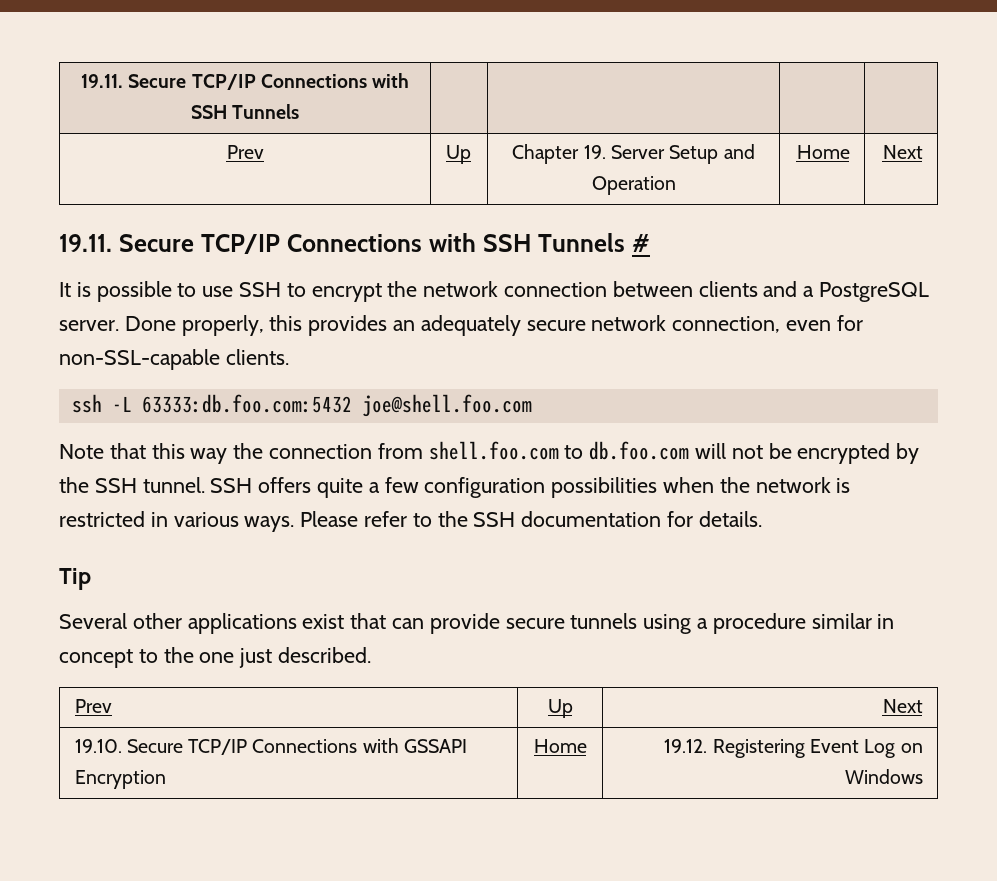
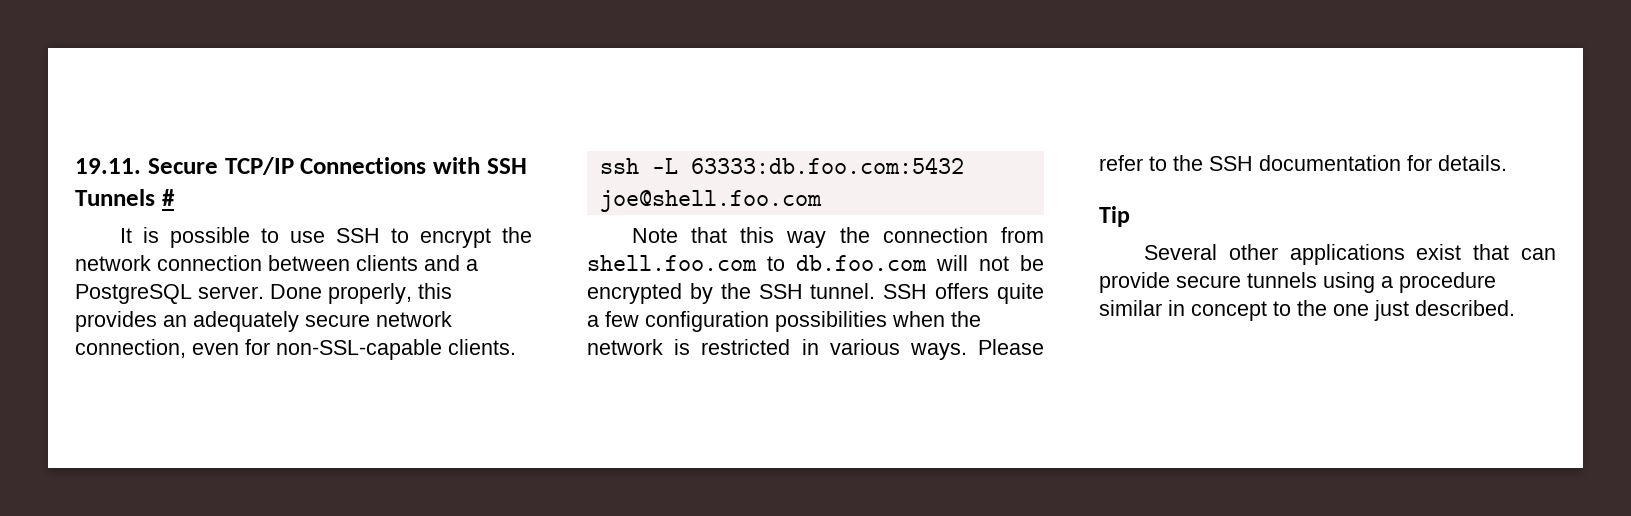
- 19.11. Secure TCP/IP Connections with SSH Tunnels | | | |
- Prev | Up | Chapter 19. Server Setup and Operation | Home | Next
- Prev | Up | Next
- 19.10. Secure TCP/IP Connections with GSSAPI Encryption | Home | 19.12. Registering Event Log on Windows

